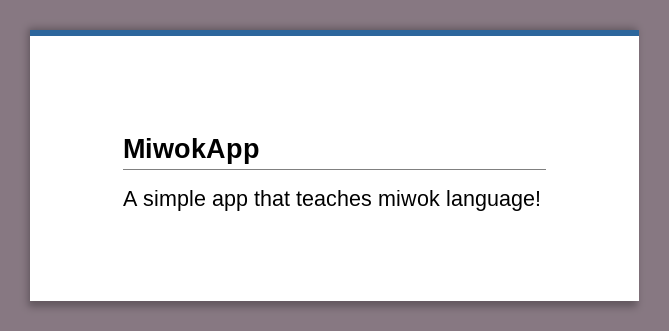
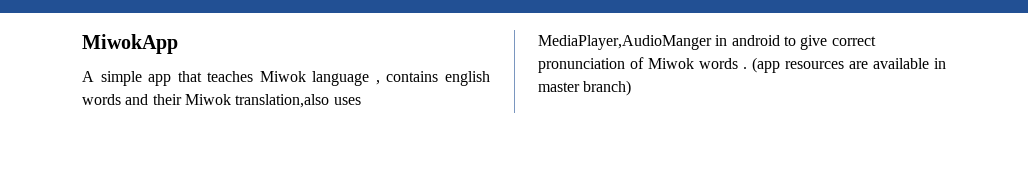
- A simple app that teaches miwok language!
+ A simple app that teaches Miwok language , contains english words and their Miwok translation,also uses MediaPlayer,AudioManger in android to give correct pronunciation of Miwok words . (app resources are available in master branch)

